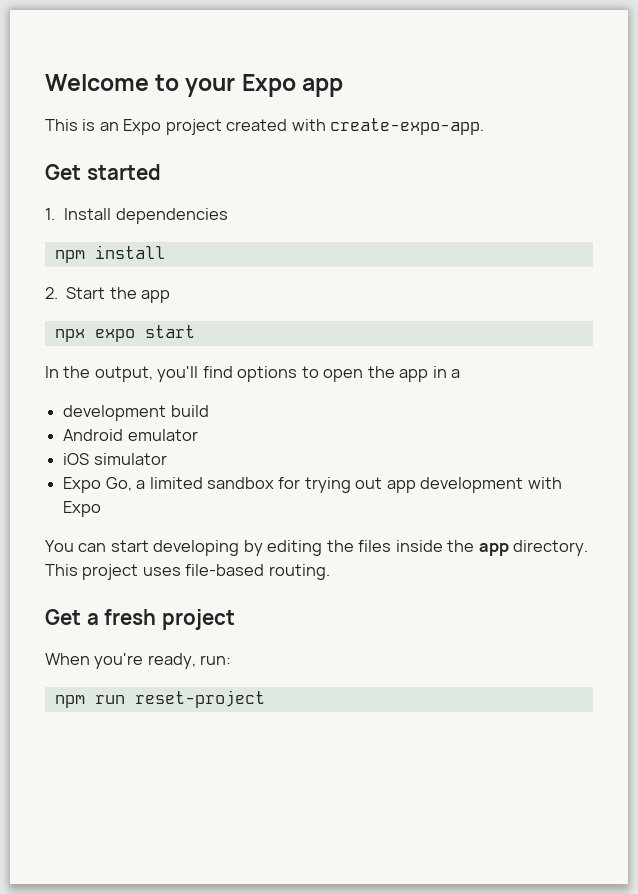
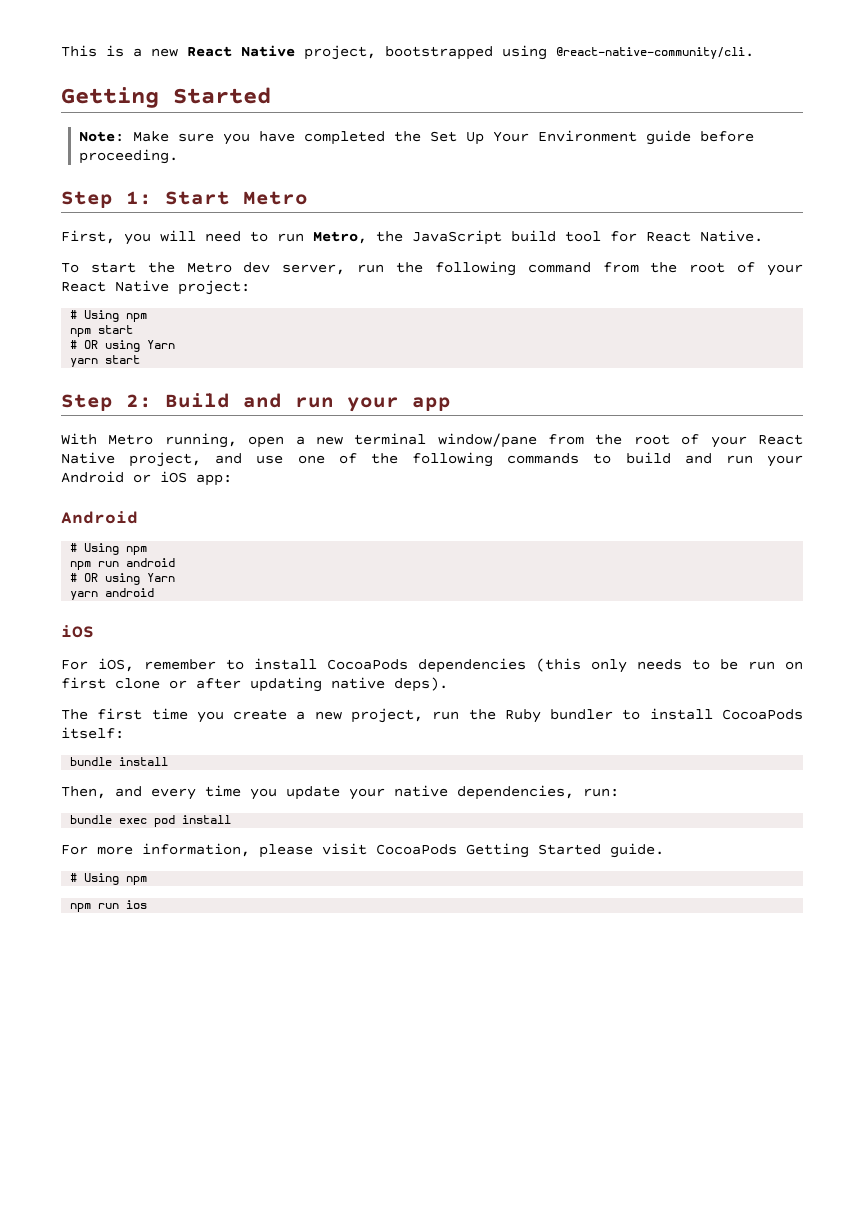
- Welcome to your Expo app
- This is an Expo project created with create-expo-app.
- Get started
- 1. Install dependencies
- npm install
- 2. Start the app
- npx expo start
- In the output, you'll find options to open the app in a
- development build
- Android emulator
- iOS simulator
- Expo Go, a limited sandbox for trying out app development with Expo
- You can start developing by editing the files inside the app directory. This project uses file-based routing.
- Get a fresh project
- When you're ready, run:
- npm run reset-project
+ This is a new React Native project, bootstrapped using @react-native-community/cli.
+ Getting Started
+ Note: Make sure you have completed the Set Up Your Environment guide before proceeding.
+ Step 1: Start Metro
+ First, you will need to run Metro, the JavaScript build tool for React Native.
+ To start the Metro dev server, run the following command from the root of your React Native project:
+ # Using npm
+ npm start
+ # OR using Yarn
+ yarn start
+ Step 2: Build and run your app
+ With Metro running, open a new terminal window/pane from the root of your React Native project, and use one of the following commands to build and run your Android or iOS app:
+ Android
+ # Using npm
+ npm run android
+ # OR using Yarn
+ yarn android
+ iOS
+ For iOS, remember to install CocoaPods dependencies (this only needs to be run on first clone or after updating native deps).
+ The first time you create a new project, run the Ruby bundler to install CocoaPods itself:
+ bundle install
+ Then, and every time you update your native dependencies, run:
+ bundle exec pod install
+ For more information, please visit CocoaPods Getting Started guide.
+ # Using npm
+ npm run ios

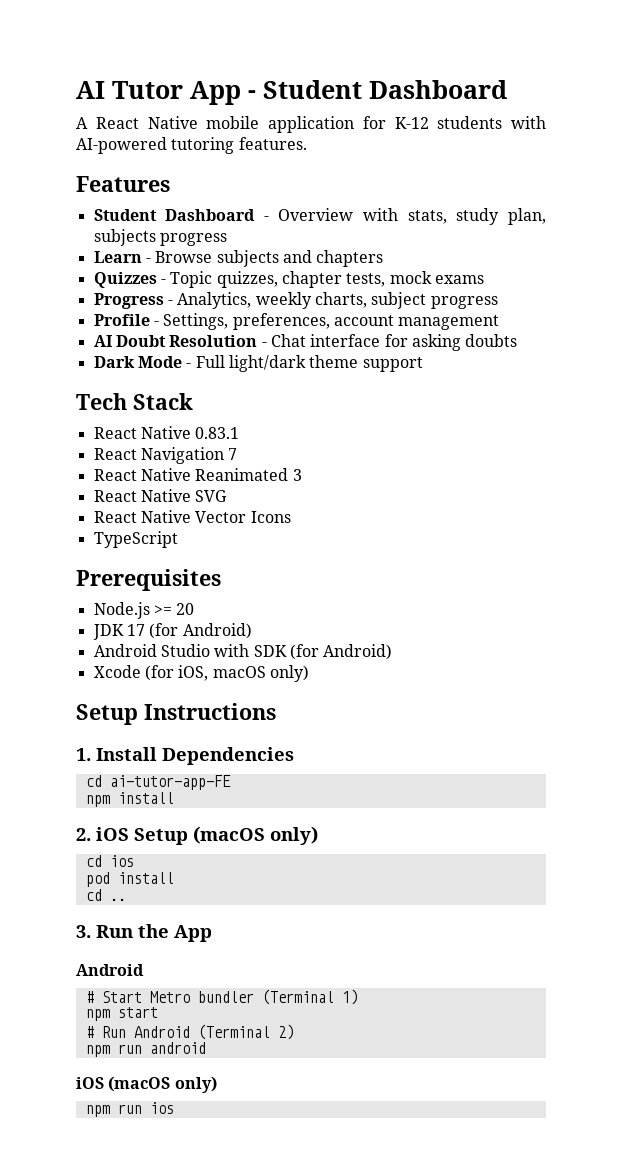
- This is a new React Native project, bootstrapped using @react-native-community/cli.
- Getting Started
- Note: Make sure you have completed the Set Up Your Environment guide before proceeding.
- Step 1: Start Metro
- First, you will need to run Metro, the JavaScript build tool for React Native.
- To start the Metro dev server, run the following command from the root of your React Native project:
- # Using npm
+ AI Tutor App - Student Dashboard
+ A React Native mobile application for K-12 students with AI-powered tutoring features.
+ Features
+ Student Dashboard - Overview with stats, study plan, subjects progress
+ Learn - Browse subjects and chapters
+ Quizzes - Topic quizzes, chapter tests, mock exams
+ Progress - Analytics, weekly charts, subject progress
+ Profile - Settings, preferences, account management
+ AI Doubt Resolution - Chat interface for asking doubts
+ Dark Mode - Full light/dark theme support
+ Tech Stack
+ React Native 0.83.1
+ React Navigation 7
+ React Native Reanimated 3
+ React Native SVG
+ React Native Vector Icons
+ TypeScript
+ Prerequisites
+ Node.js >= 20
+ JDK 17 (for Android)
+ Android Studio with SDK (for Android)
+ Xcode (for iOS, macOS only)
+ Setup Instructions
+ 1. Install Dependencies
+ cd ai-tutor-app-FE
+ npm install
+ 2. iOS Setup (macOS only)
+ cd ios
+ pod install
+ cd ..
+ 3. Run the App
+ Android
+ # Start Metro bundler (Terminal 1)
  npm start
- # OR using Yarn
- yarn start
- Step 2: Build and run your app
- With Metro running, open a new terminal window/pane from the root of your React Native project, and use one of the following commands to build and run your Android or iOS app:
- Android
- # Using npm
+ # Run Android (Terminal 2)
  npm run android
- # OR using Yarn
- yarn android
- iOS
- For iOS, remember to install CocoaPods dependencies (this only needs to be run on first clone or after updating native deps).
- The first time you create a new project, run the Ruby bundler to install CocoaPods itself:
- bundle install
- Then, and every time you update your native dependencies, run:
- bundle exec pod install
- For more information, please visit CocoaPods Getting Started guide.
- # Using npm
+ iOS (macOS only)

